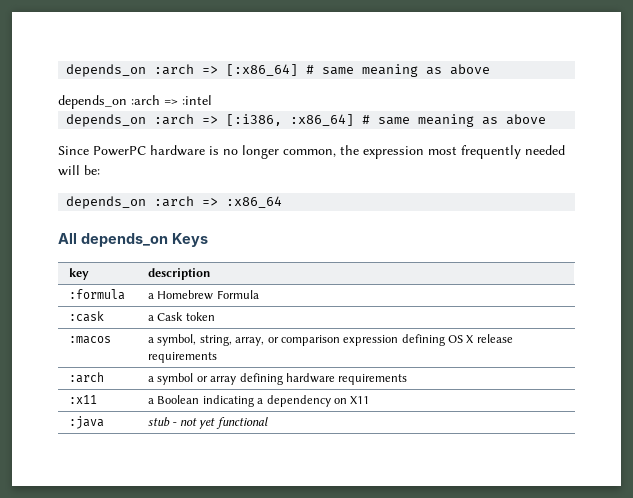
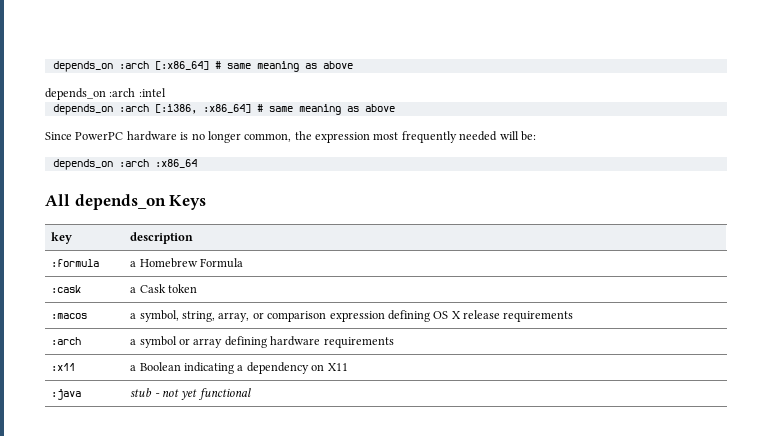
- depends_on :arch => [:x86_64] # same meaning as above
+ depends_on :arch [:x86_64] # same meaning as above
- depends_on :arch => :intel
+ depends_on :arch :intel
- depends_on :arch => [:i386, :x86_64] # same meaning as above
+ depends_on :arch [:i386, :x86_64] # same meaning as above
- depends_on :arch => :x86_64
+ depends_on :arch :x86_64

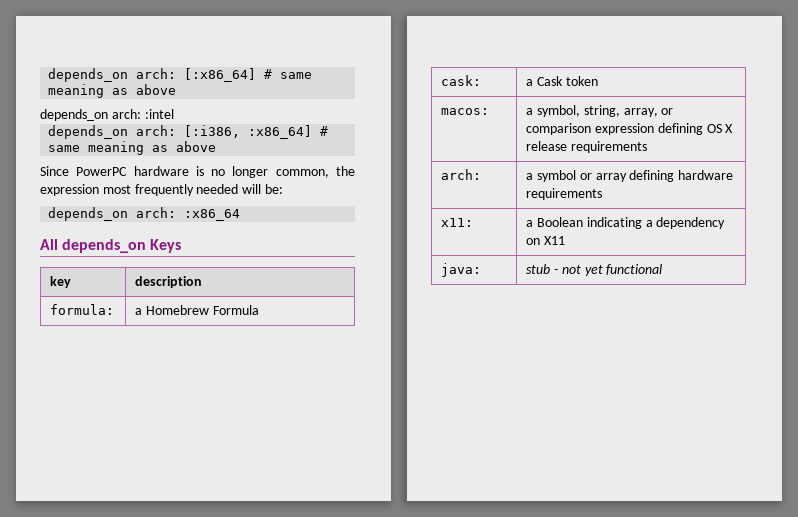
- depends_on :arch [:x86_64] # same meaning as above
+ depends_on arch: [:x86_64] # same meaning as above
- depends_on :arch :intel
+ depends_on arch: :intel
- depends_on :arch [:i386, :x86_64] # same meaning as above
+ depends_on arch: [:i386, :x86_64] # same meaning as above
- depends_on :arch :x86_64
+ depends_on arch: :x86_64
- :formula | a Homebrew Formula
+ formula: | a Homebrew Formula
- :cask | a Cask token
+ cask: | a Cask token
- :macos | a symbol, string, array, or comparison expression defining OS X release requirements
+ macos: | a symbol, string, array, or comparison expression defining OS X release requirements
- :arch | a symbol or array defining hardware requirements
+ arch: | a symbol or array defining hardware requirements
- :x11 | a Boolean indicating a dependency on X11
+ x11: | a Boolean indicating a dependency on X11
- :java | stub - not yet functional
+ java: | stub - not yet functional

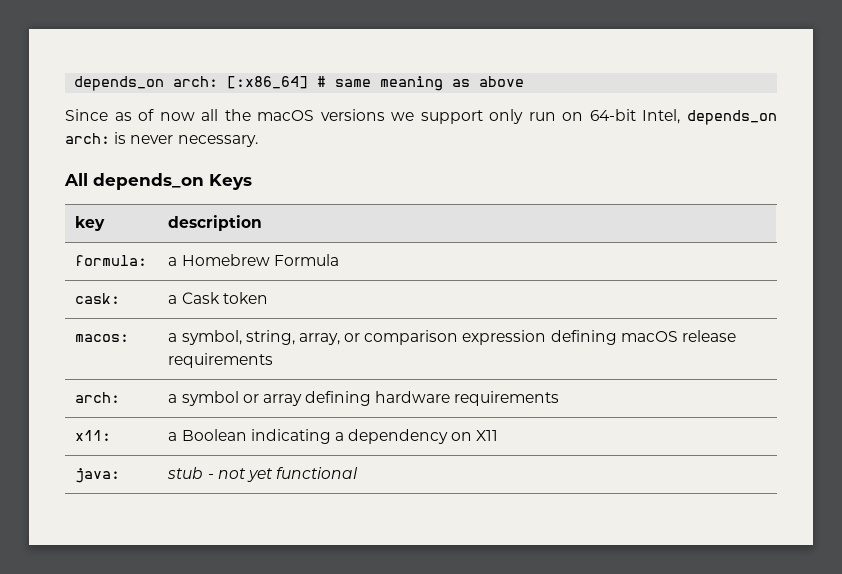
- depends_on arch: :intel
- depends_on arch: [:i386, :x86_64] # same meaning as above
- Since PowerPC hardware is no longer common, the expression most frequently needed will be:
- depends_on arch: :x86_64
+ Since as of now all the macOS versions we support only run on 64-bit Intel, depends_on arch: is never necessary.
- macos: | a symbol, string, array, or comparison expression defining OS X release requirements
+ macos: | a symbol, string, array, or comparison expression defining macOS release requirements

